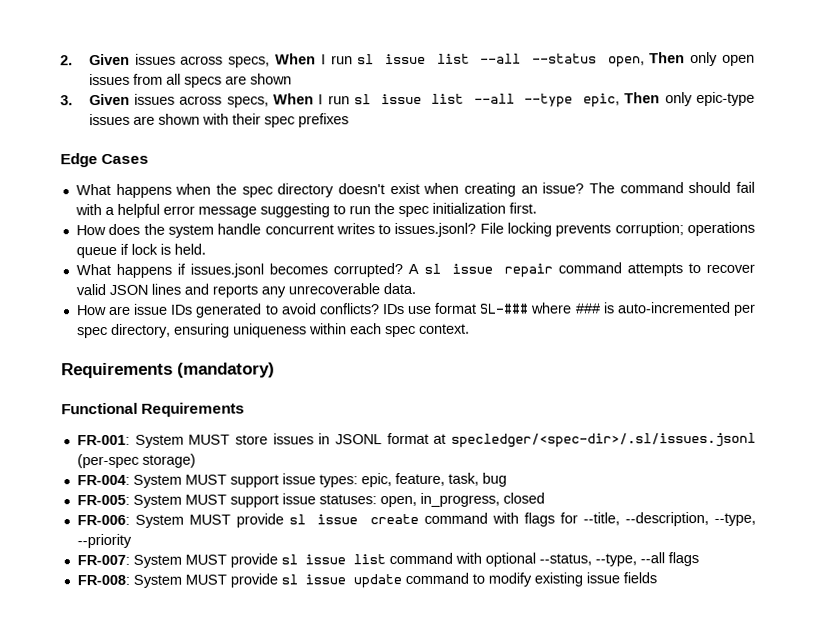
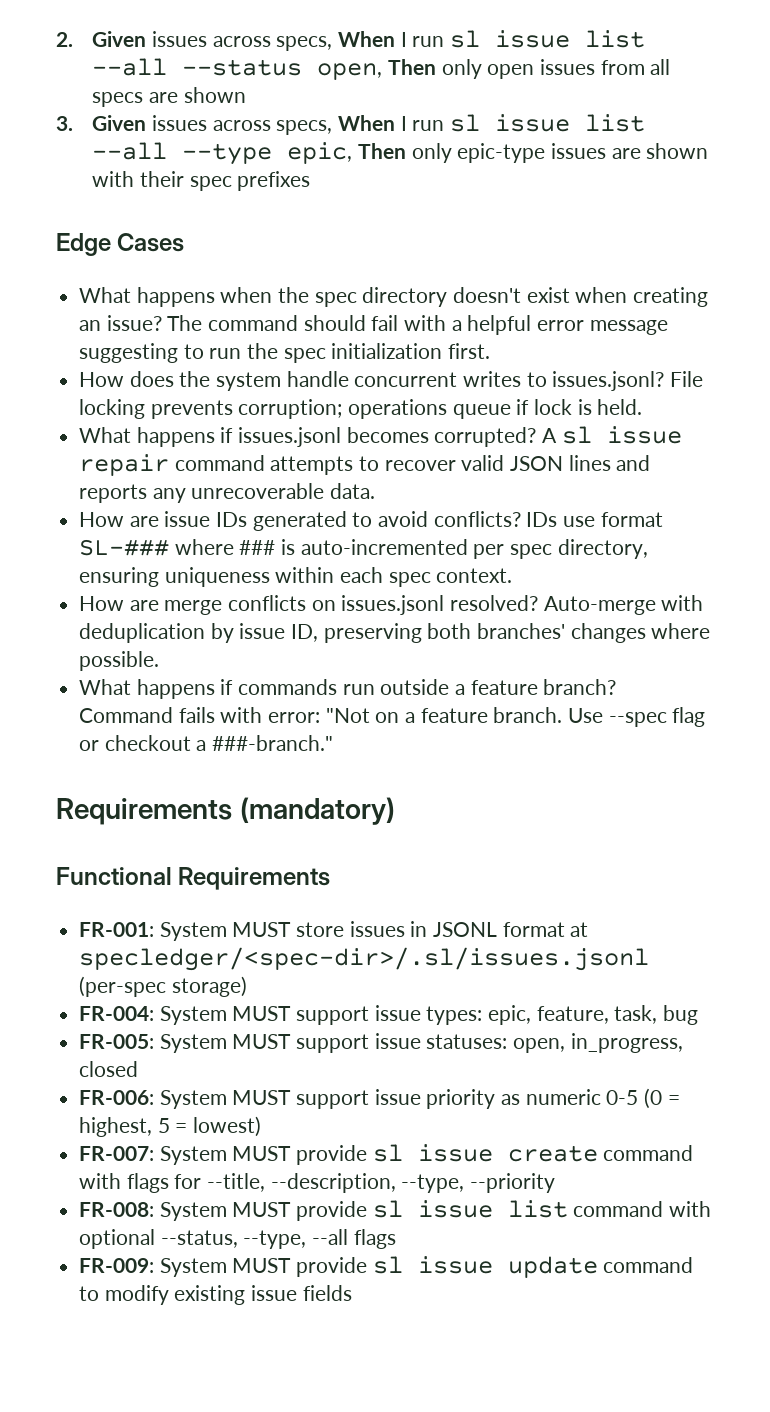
+ How are merge conflicts on issues.jsonl resolved? Auto-merge with deduplication by issue ID, preserving both branches' changes where possible.
+ What happens if commands run outside a feature branch? Command fails with error: "Not on a feature branch. Use --spec flag or checkout a ###-branch."
- FR-006: System MUST provide sl issue create command with flags for --title, --description, --type, --priority
+ FR-006: System MUST support issue priority as numeric 0-5 (0 = highest, 5 = lowest)
+ FR-007: System MUST provide sl issue create command with flags for --title, --description, --type, --priority
- FR-007: System MUST provide sl issue list command with optional --status, --type, --all flags
+ FR-008: System MUST provide sl issue list command with optional --status, --type, --all flags
- FR-008: System MUST provide sl issue update command to modify existing issue fields
+ FR-009: System MUST provide sl issue update command to modify existing issue fields

